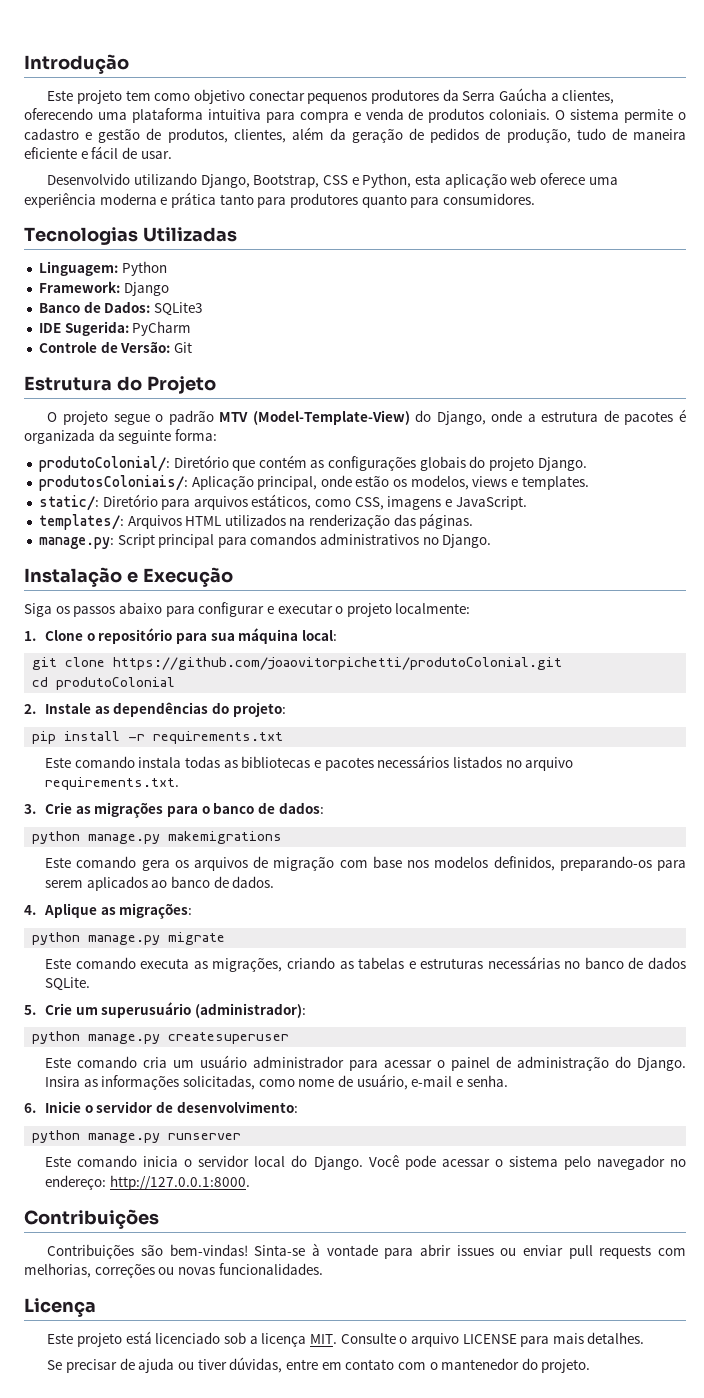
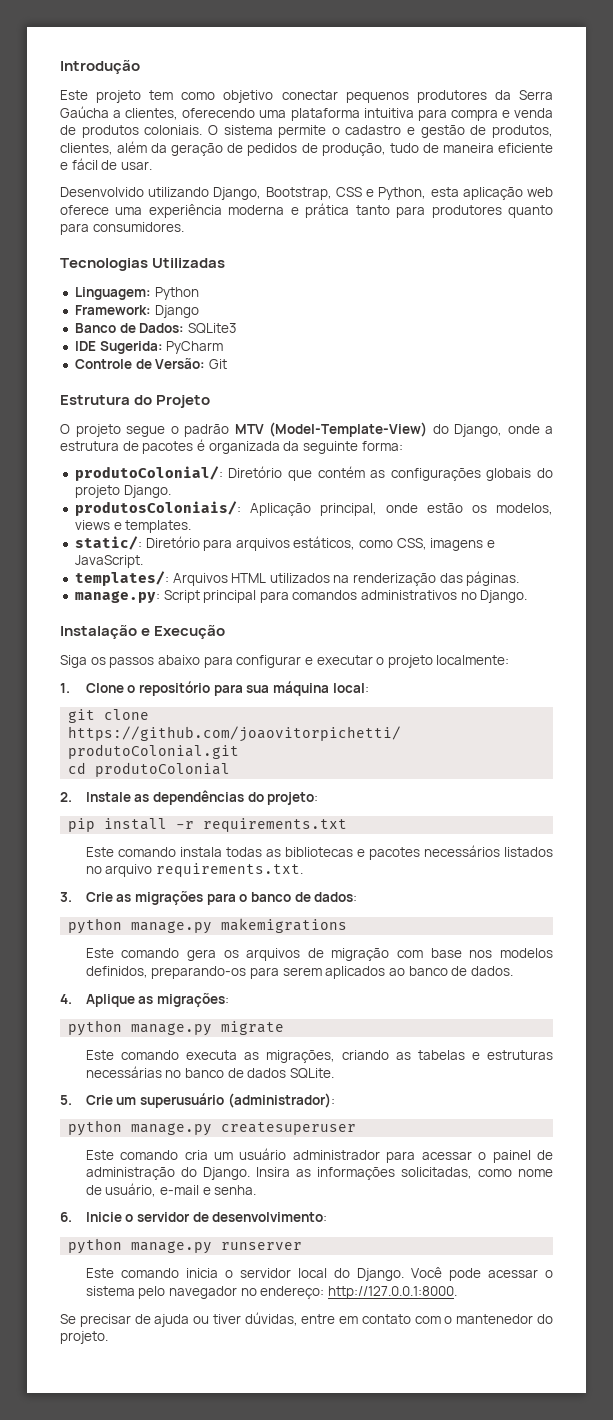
  Você pode acessar o sistema pelo navegador no endereço: http://127.0.0.1:8000.
- Contribuições
- Contribuições são bem-vindas! Sinta-se à vontade para abrir issues ou enviar pull requests com melhorias, correções ou novas funcionalidades.
- Licença
- Este projeto está licenciado sob a licença MIT. Consulte o arquivo LICENSE para mais detalhes.

